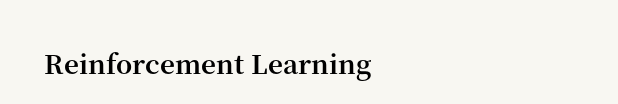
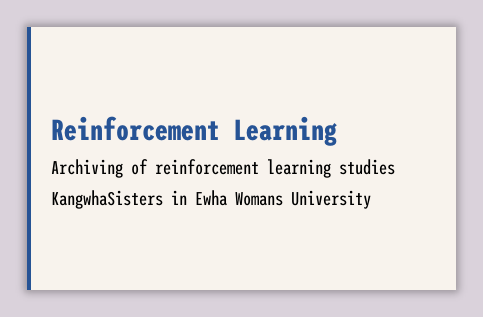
+ Archiving of reinforcement learning studies
+ KangwhaSisters in Ewha Womans University

